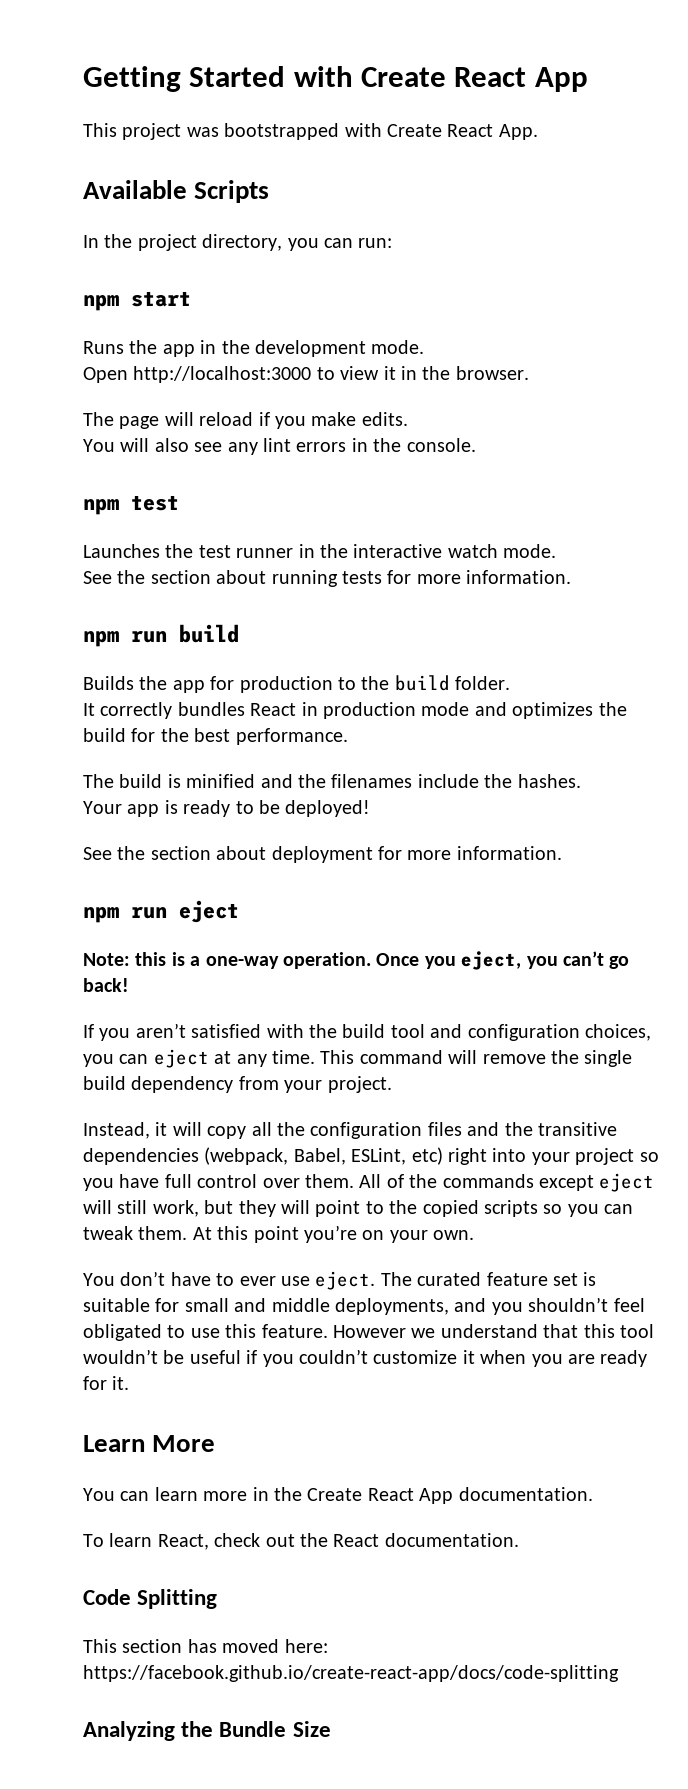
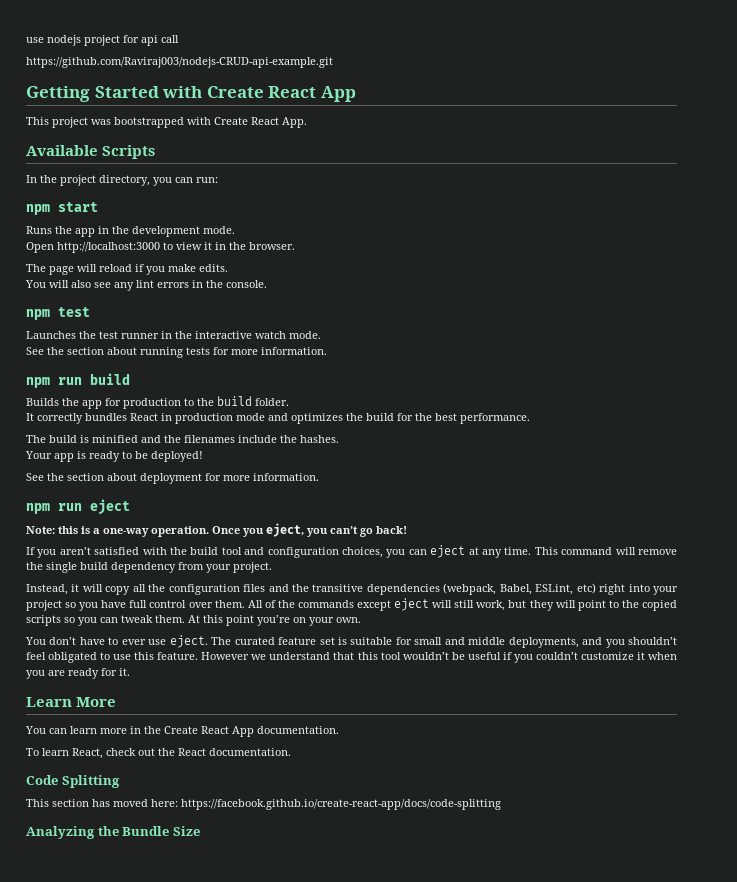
+ use nodejs project for api call
+ https://github.com/Raviraj003/nodejs-CRUD-api-example.git

